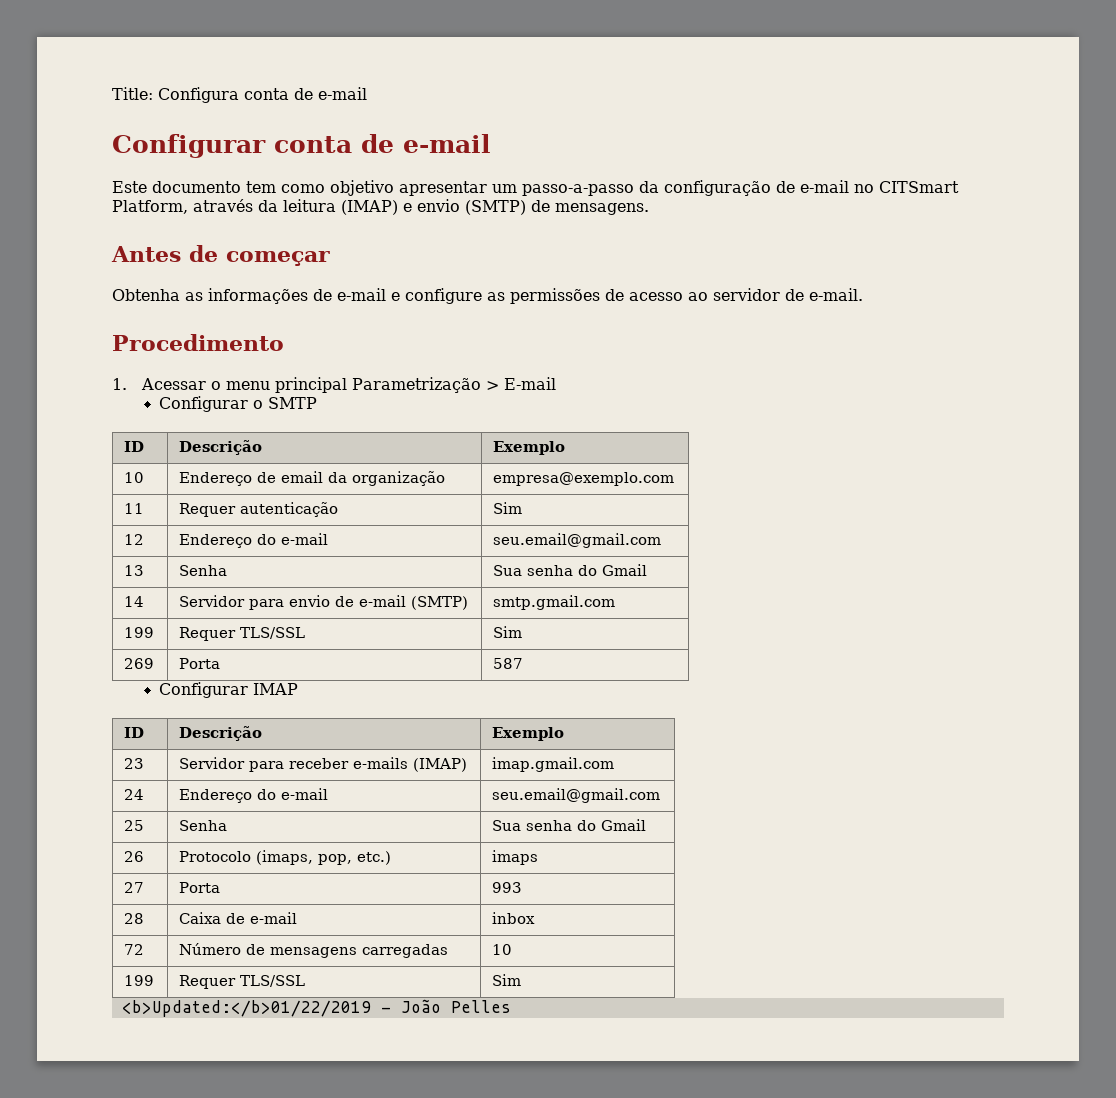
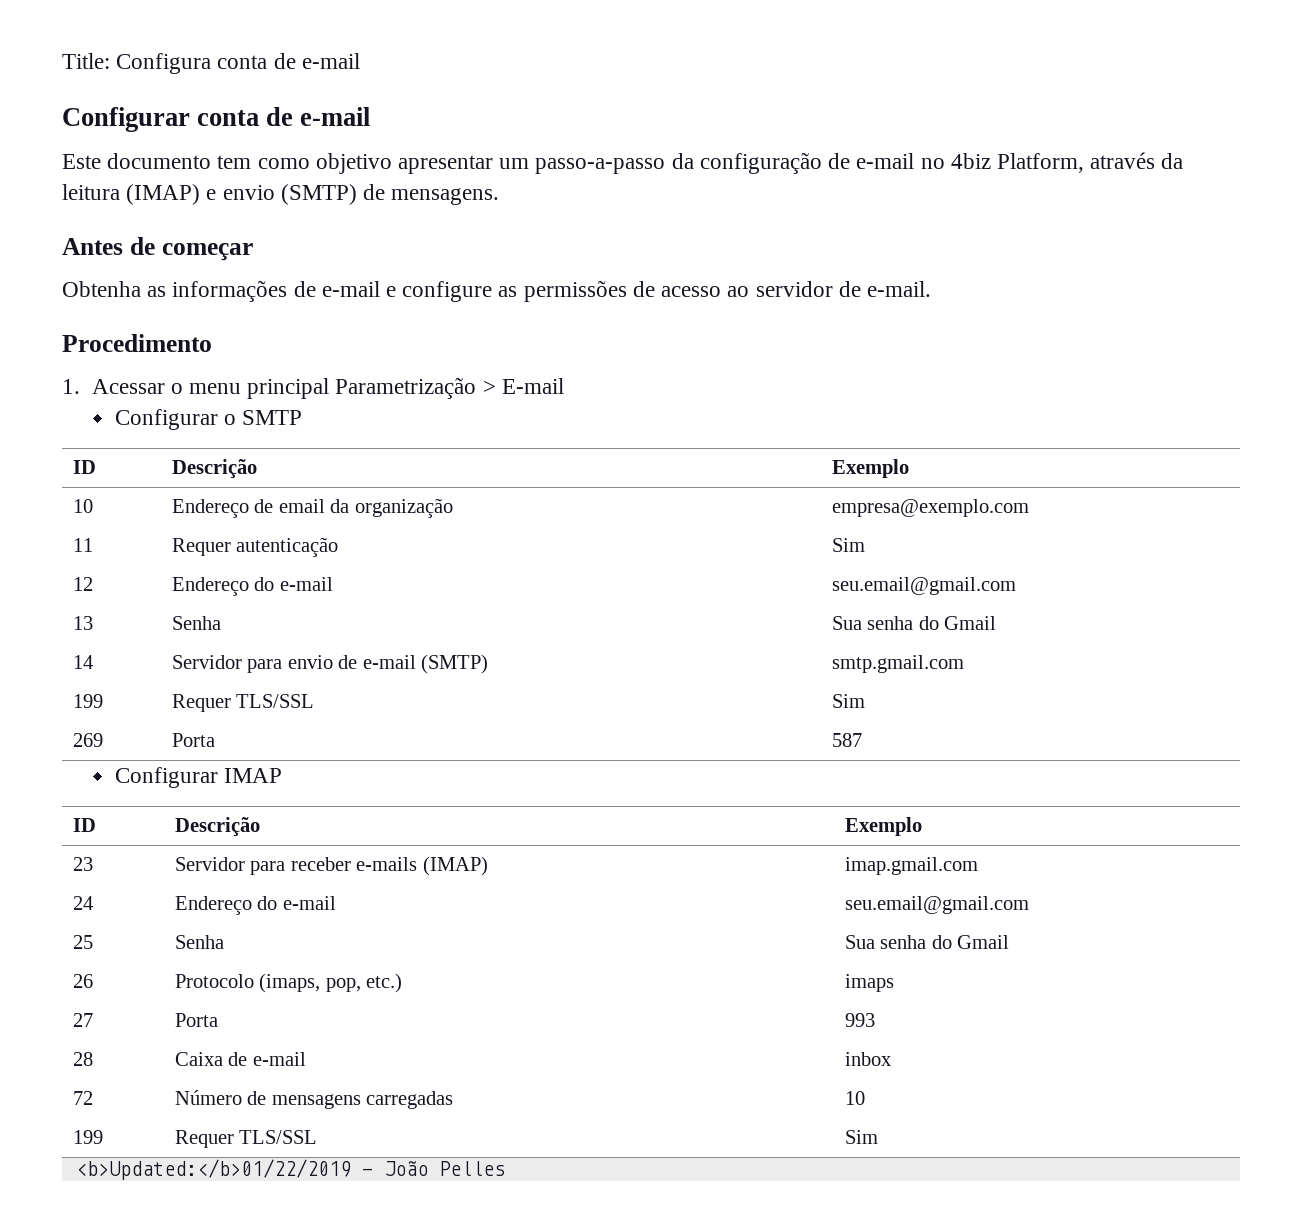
- Este documento tem como objetivo apresentar um passo-a-passo da configuração de e-mail no CITSmart Platform, através da leitura (IMAP) e envio (SMTP) de mensagens.
+ Este documento tem como objetivo apresentar um passo-a-passo da configuração de e-mail no 4biz Platform, através da leitura (IMAP) e envio (SMTP) de mensagens.

